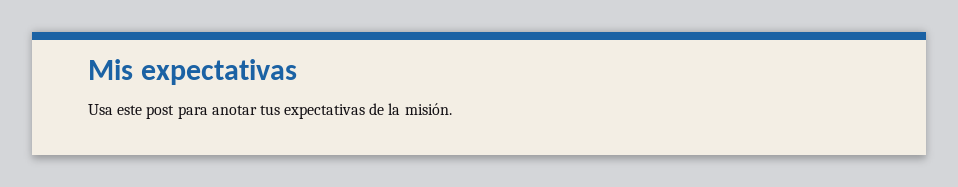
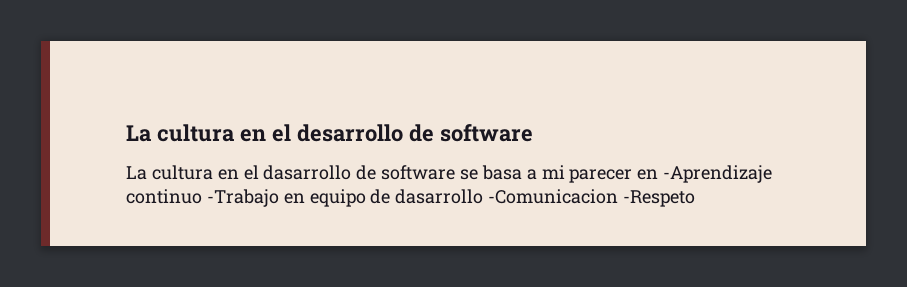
- Mis expectativas
- Usa este post para anotar tus expectativas de la misión.
+ La cultura en el desarrollo de software
+ La cultura en el dasarrollo de software se basa a mi parecer en -Aprendizaje continuo -Trabajo en equipo de dasarrollo -Comunicacion -Respeto

